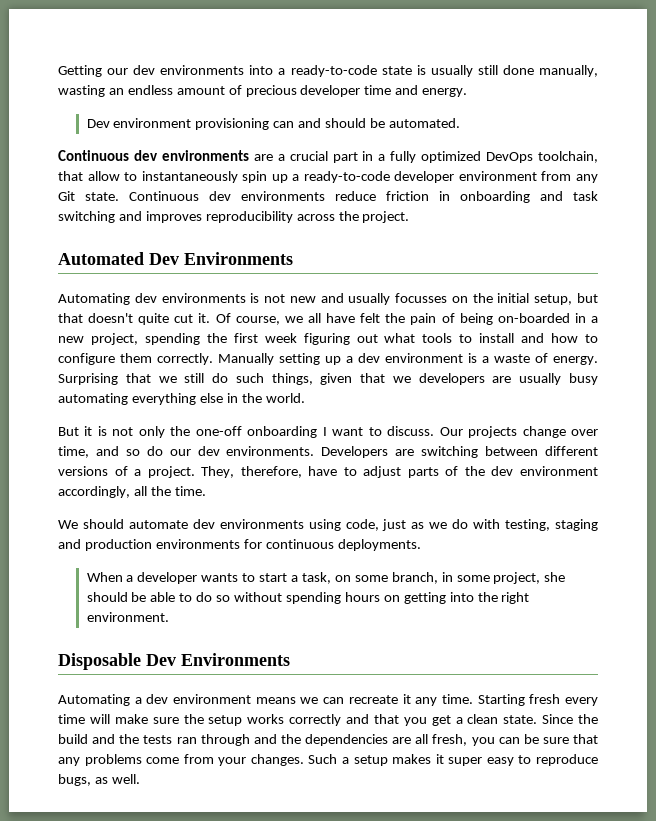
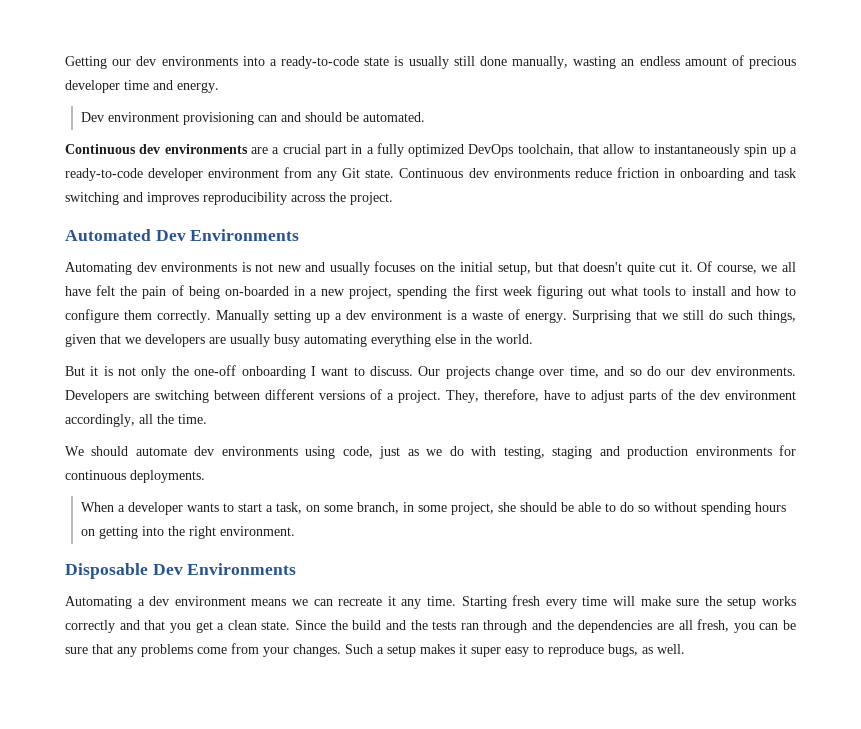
- Automating dev environments is not new and usually focusses on the initial setup, but that doesn't quite cut it.
+ Automating dev environments is not new and usually focuses on the initial setup, but that doesn't quite cut it.

